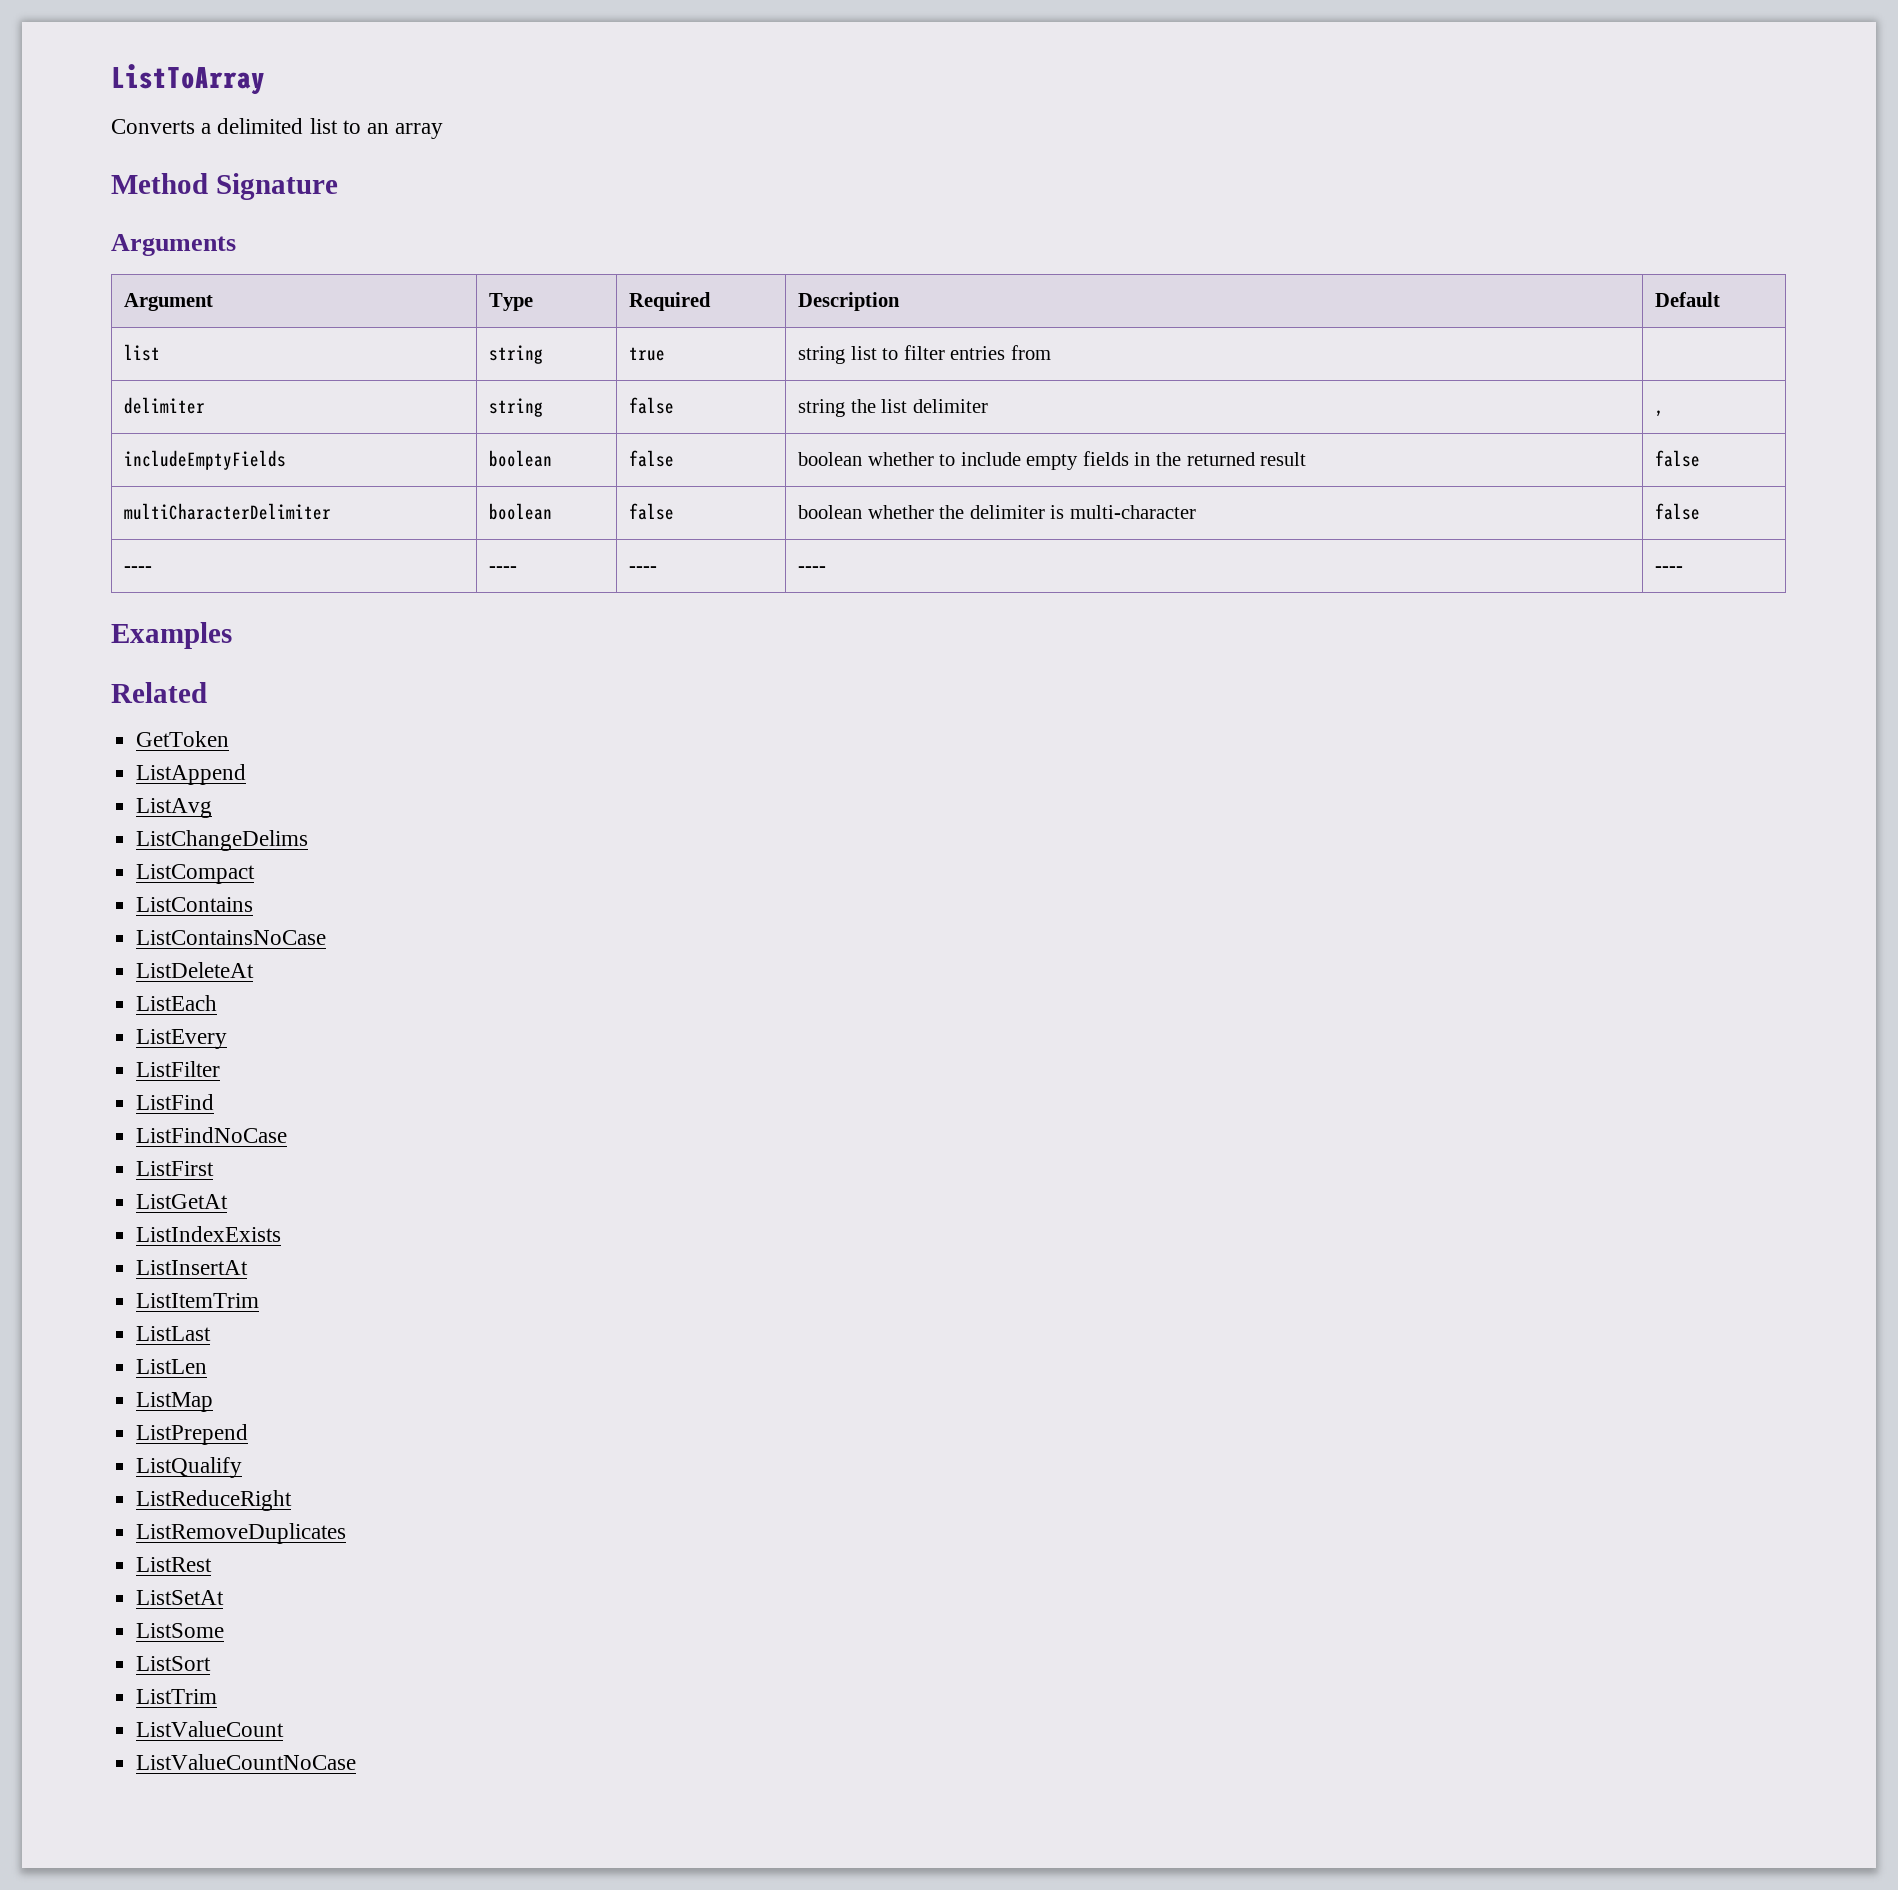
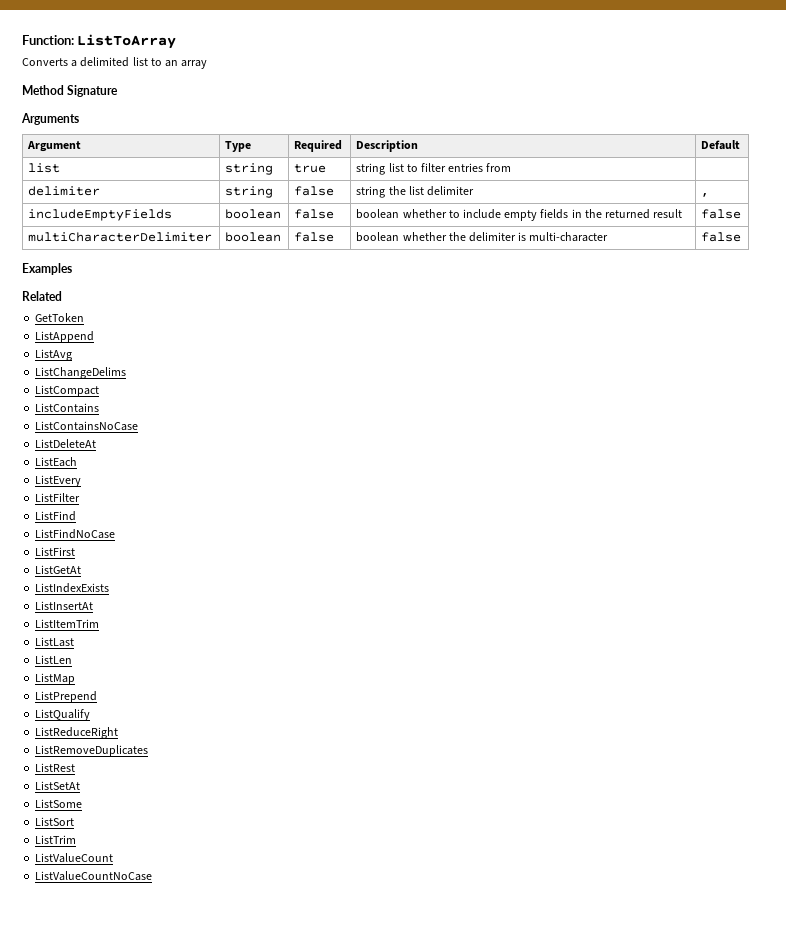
- ListToArray
+ Function: ListToArray
- ---- | ---- | ---- | ---- | ----

